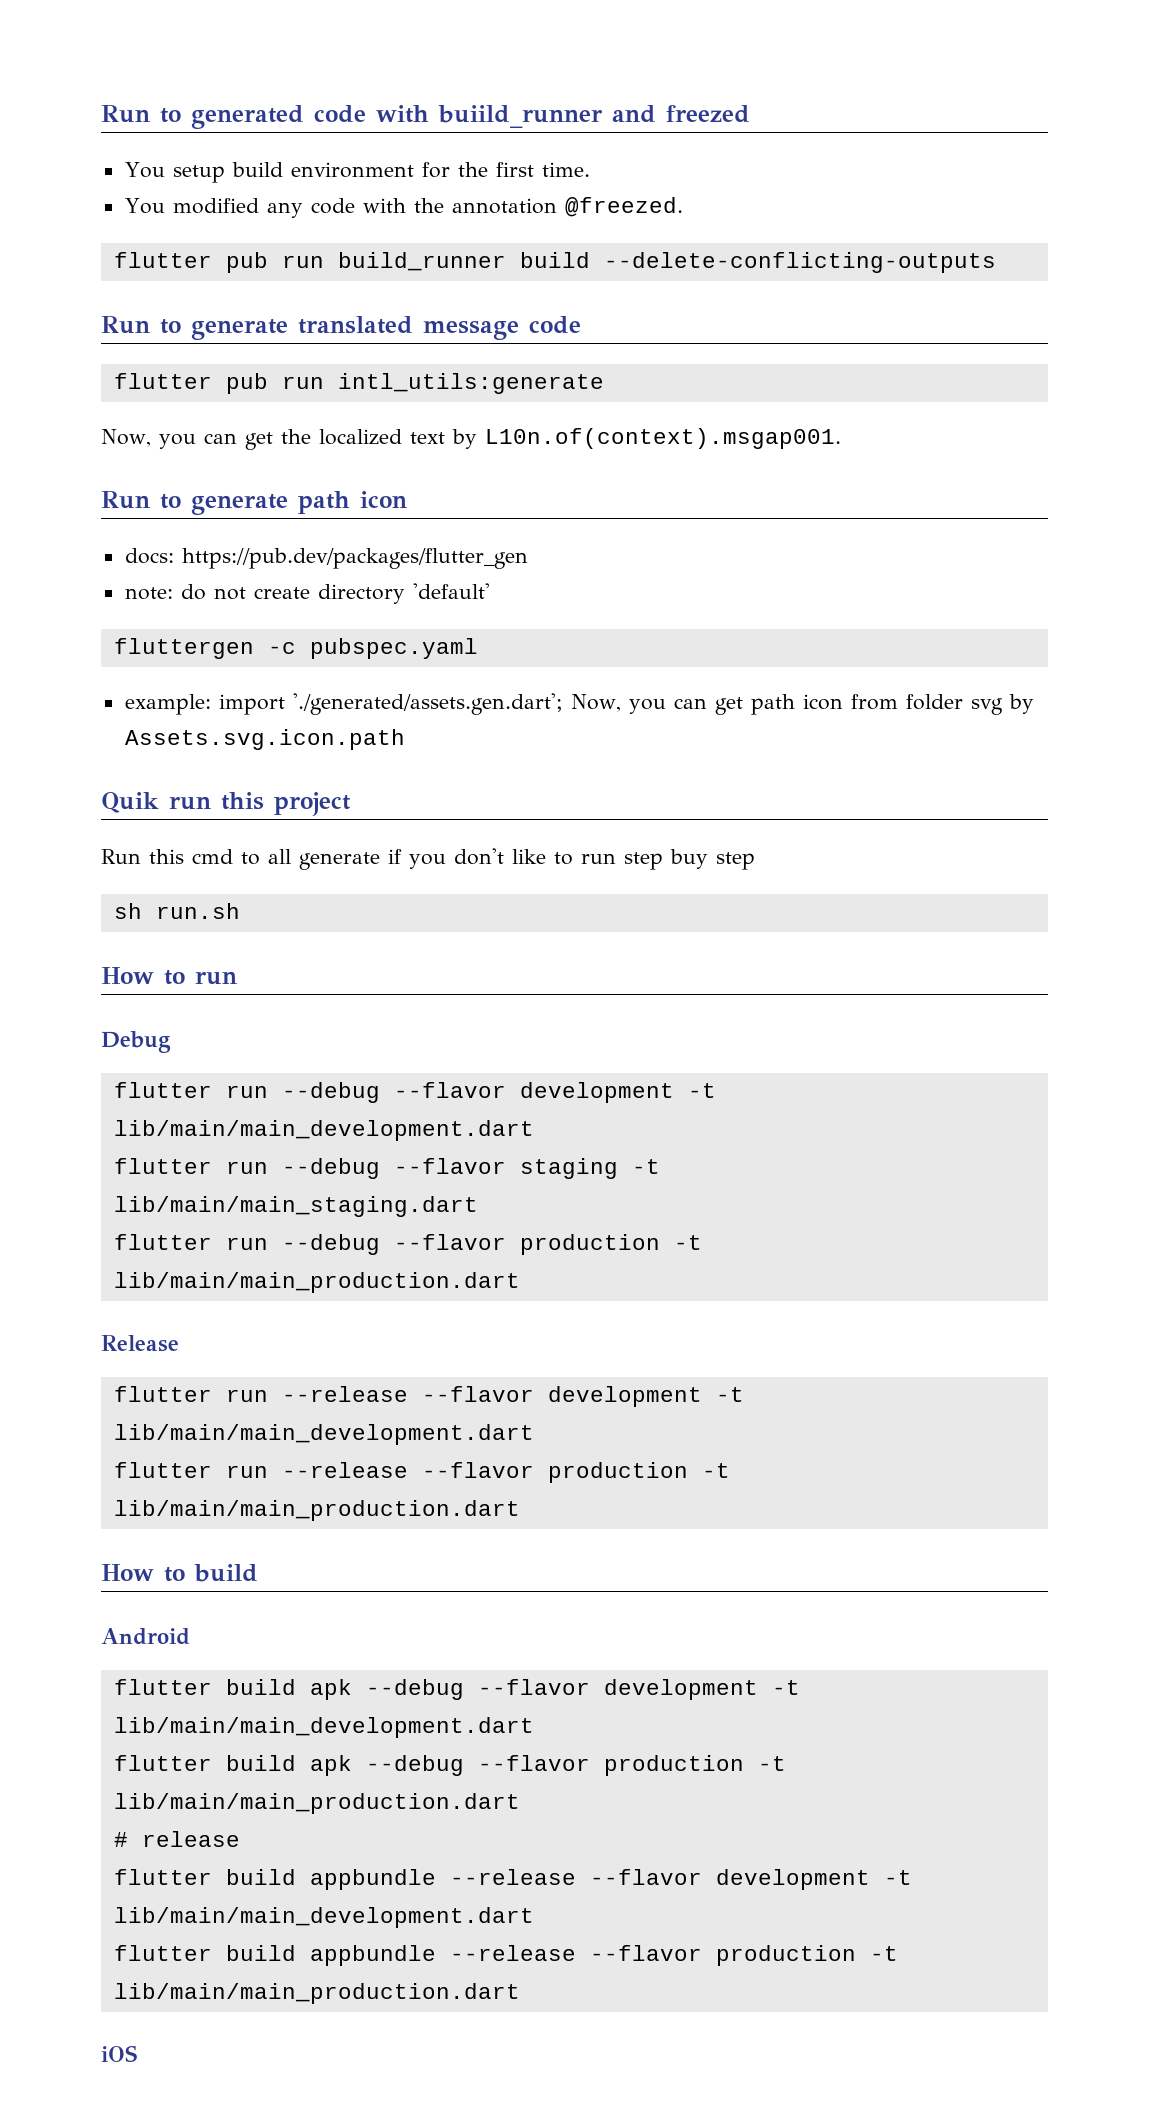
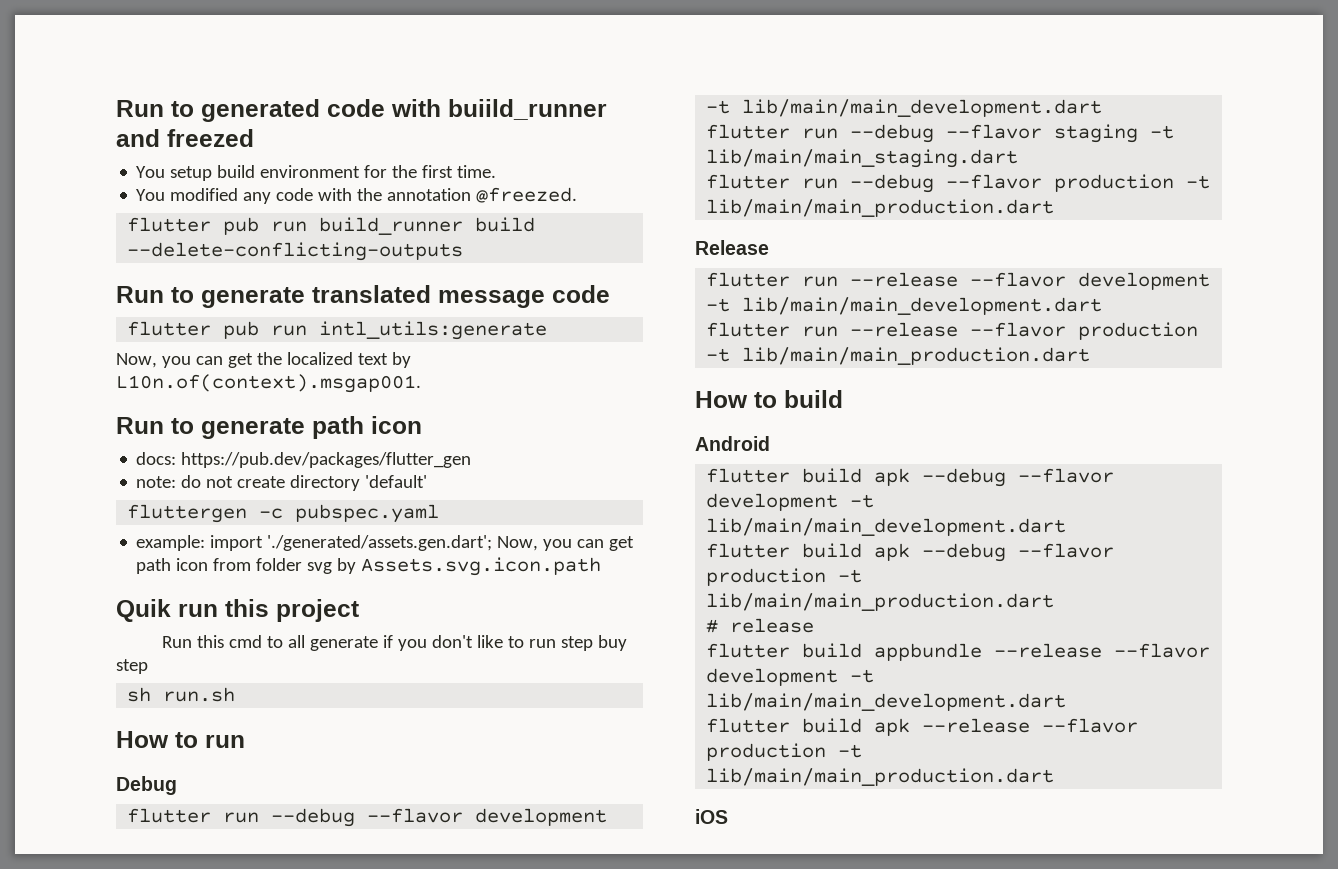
- flutter build appbundle --release --flavor production -t lib/main/main_production.dart
+ flutter build apk --release --flavor production -t lib/main/main_production.dart

